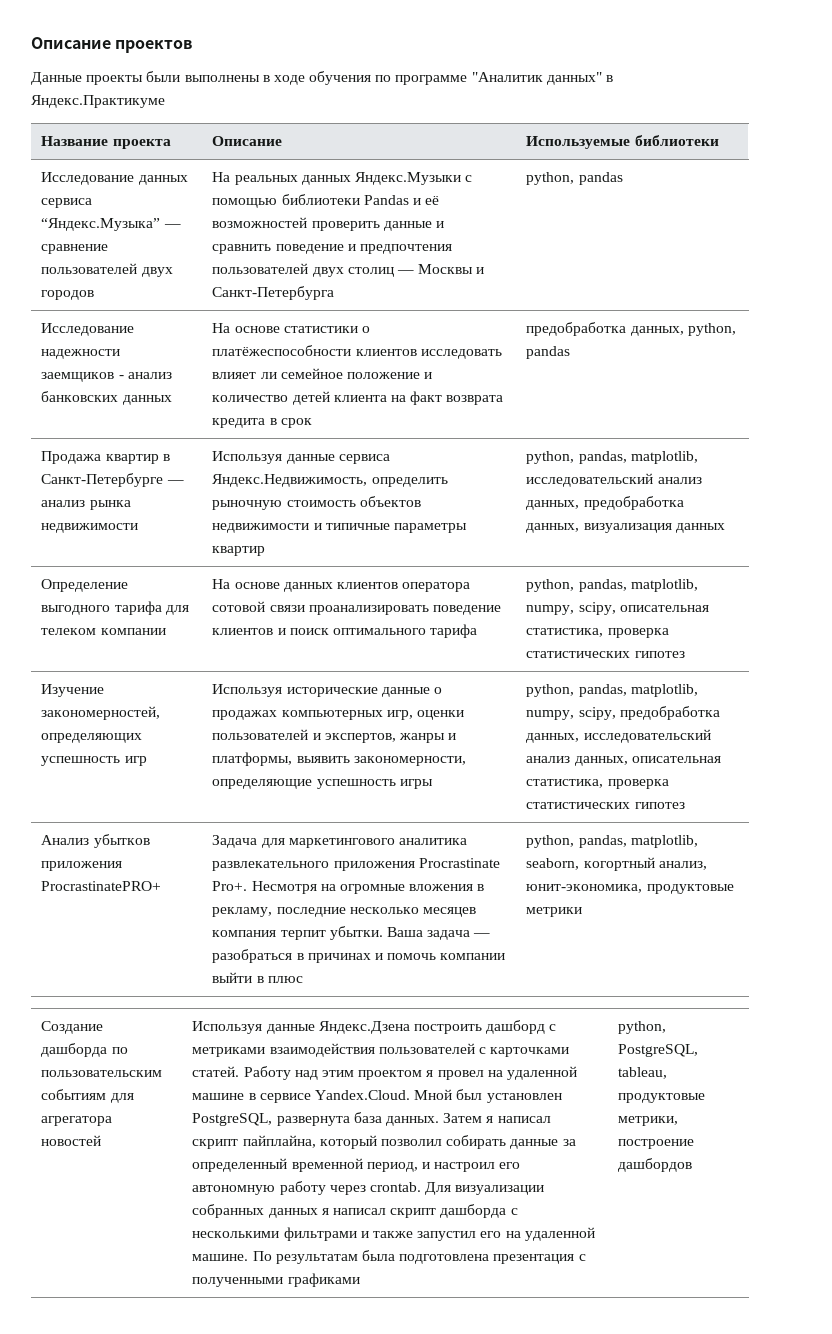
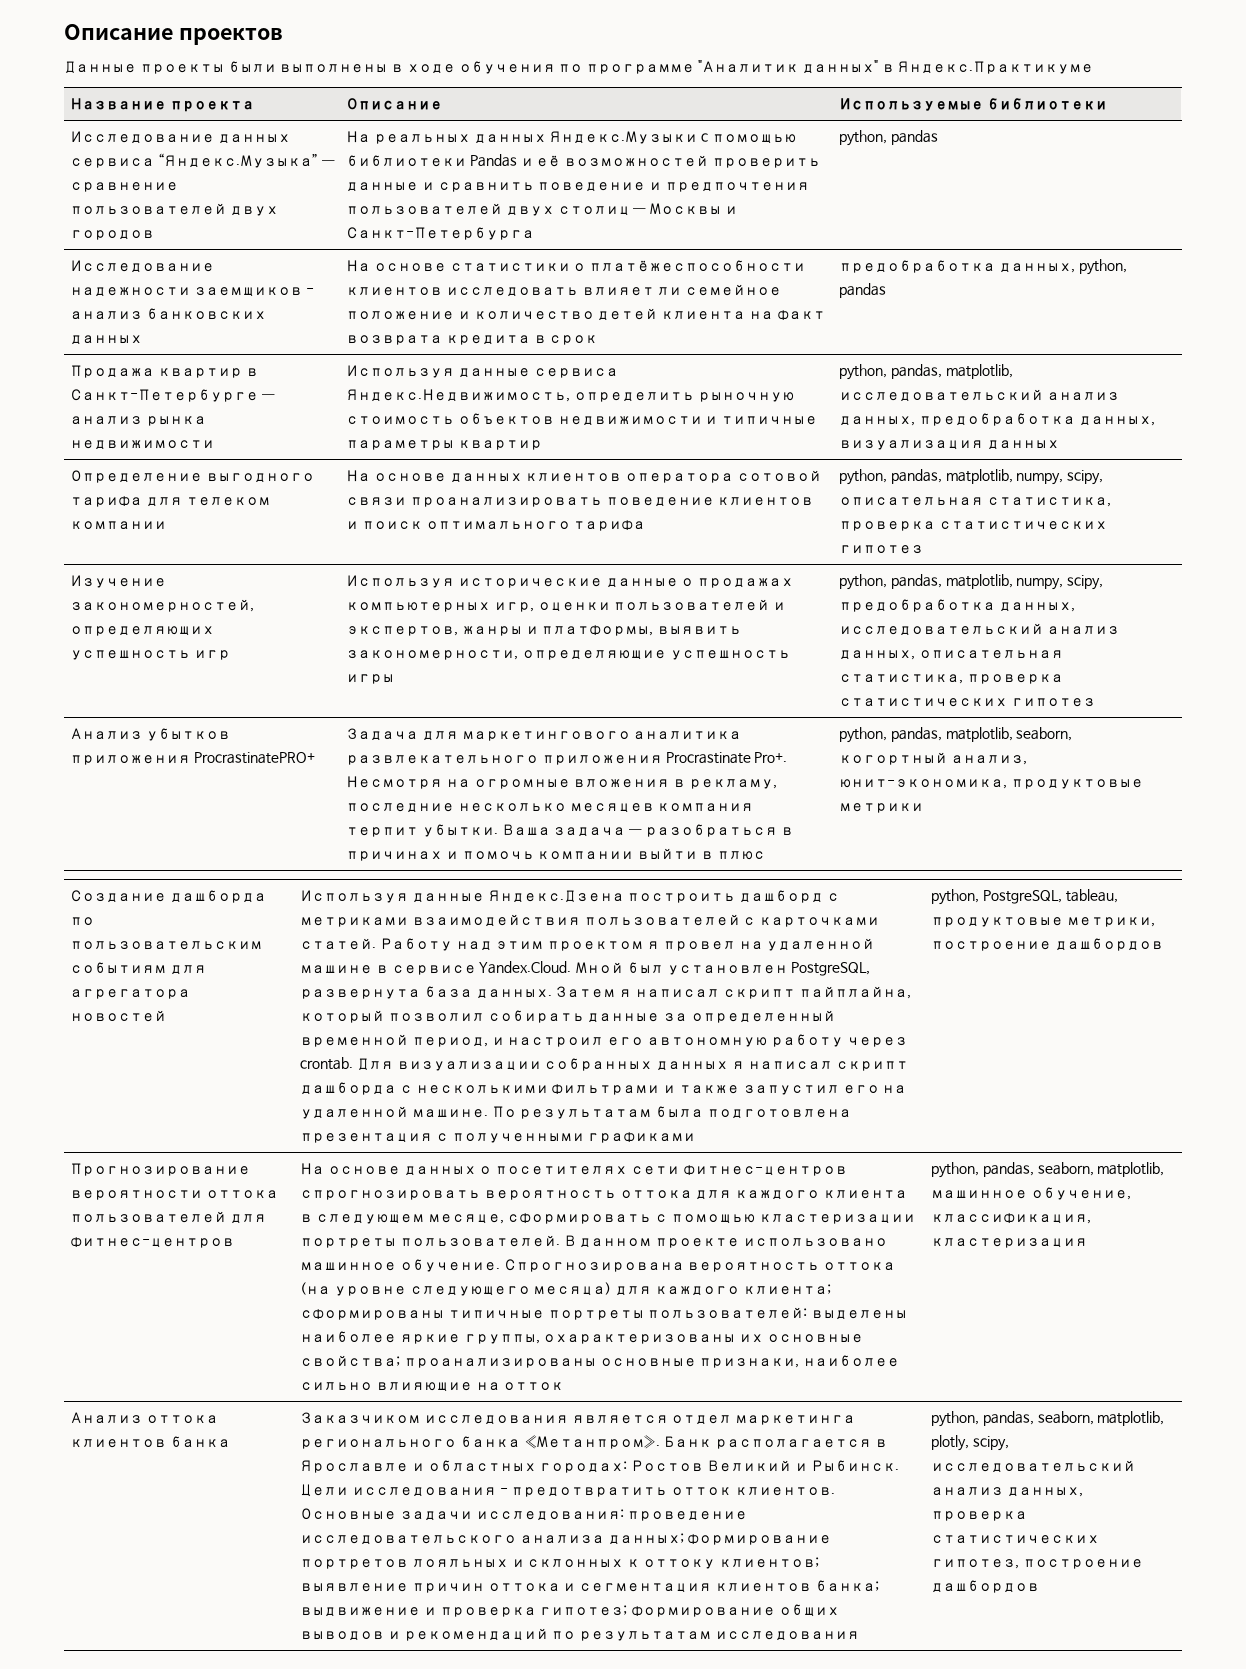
+ Прогнозирование вероятности оттока пользователей для фитнес-центров | На основе данных о посетителях сети фитнес-центров спрогнозировать вероятность оттока для каждого клиента в следующем месяце, сформировать с помощью кластеризации портреты пользователей. В данном проекте использовано машинное обучение. Спрогнозирована вероятность оттока (на уровне следующего месяца) для каждого клиента; сформированы типичные портреты пользователей: выделены наиболее яркие группы, охарактеризованы их основные свойства; проанализированы основные признаки, наиболее сильно влияющие на отток | python, pandas, seaborn, matplotlib, машинное обучение, классификация, кластеризация
+ Анализ оттока клиентов банка | Заказчиком исследования является отдел маркетинга регионального банка «Метанпром». Банк располагается в Ярославле и областных городах: Ростов Великий и Рыбинск. Цели исследования - предотвратить отток клиентов. Основные задачи исследования: проведение исследовательского анализа данных; формирование портретов лояльных и склонных к оттоку клиентов; выявление причин оттока и сегментация клиентов банка; выдвижение и проверка гипотез; формирование общих выводов и рекомендаций по результатам исследования | python, pandas, seaborn, matplotlib, plotly, scipy, исследовательский анализ данных, проверка статистических гипотез, построение дашбордов

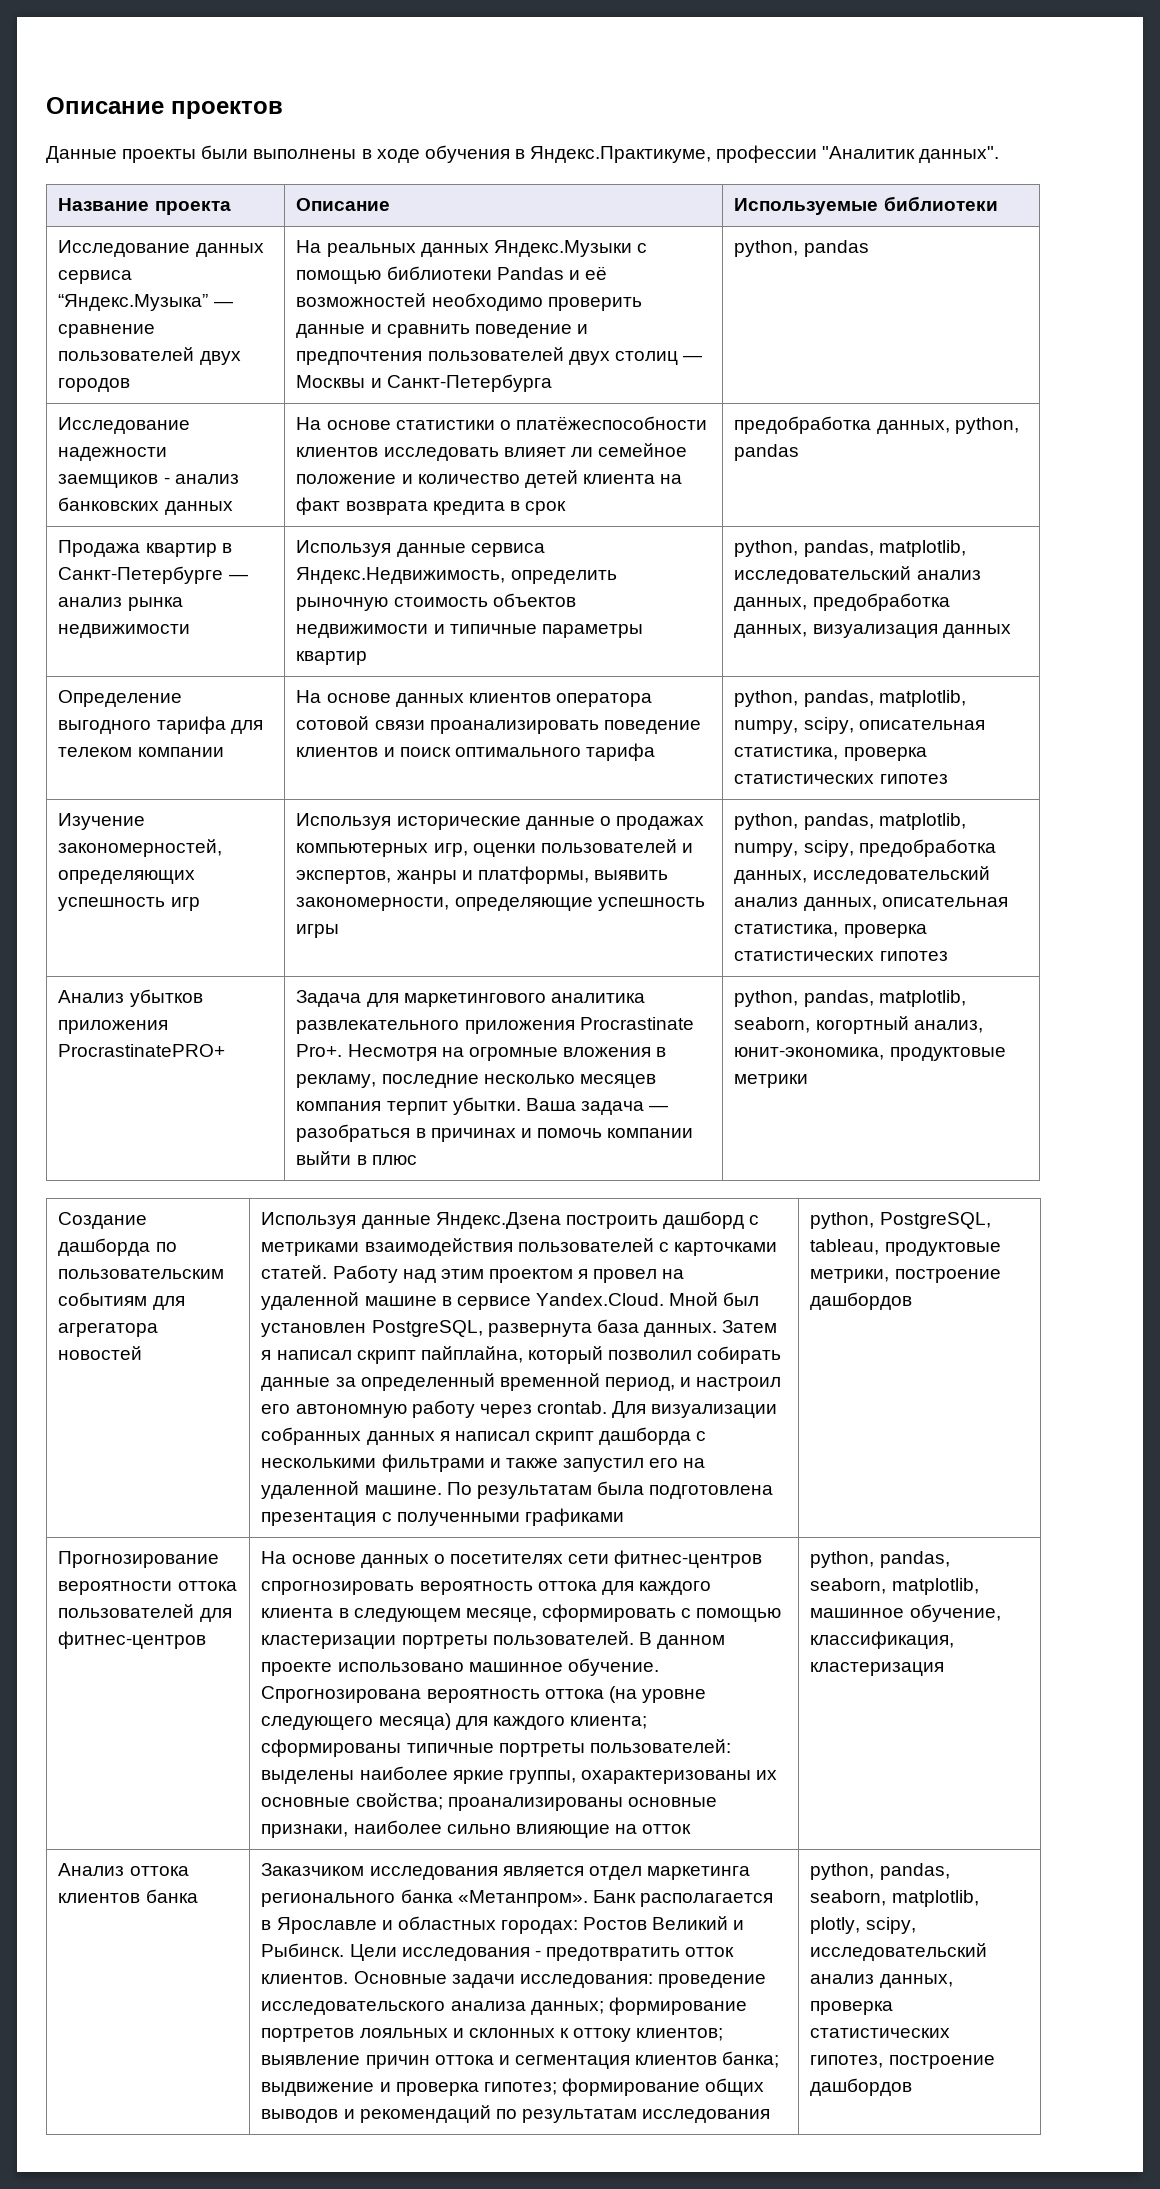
- Данные проекты были выполнены в ходе обучения по программе "Аналитик данных" в Яндекс.Практикуме
+ Данные проекты были выполнены в ходе обучения в Яндекс.Практикуме, профессии "Аналитик данных".
- Исследование данных сервиса “Яндекс.Музыка” — сравнение пользователей двух городов | На реальных данных Яндекс.Музыки c помощью библиотеки Pandas и её возможностей проверить данные и сравнить поведение и предпочтения пользователей двух столиц — Москвы и Санкт-Петербурга | python, pandas
+ Исследование данных сервиса “Яндекс.Музыка” — сравнение пользователей двух городов | На реальных данных Яндекс.Музыки c помощью библиотеки Pandas и её возможностей необходимо проверить данные и сравнить поведение и предпочтения пользователей двух столиц — Москвы и Санкт-Петербурга | python, pandas

